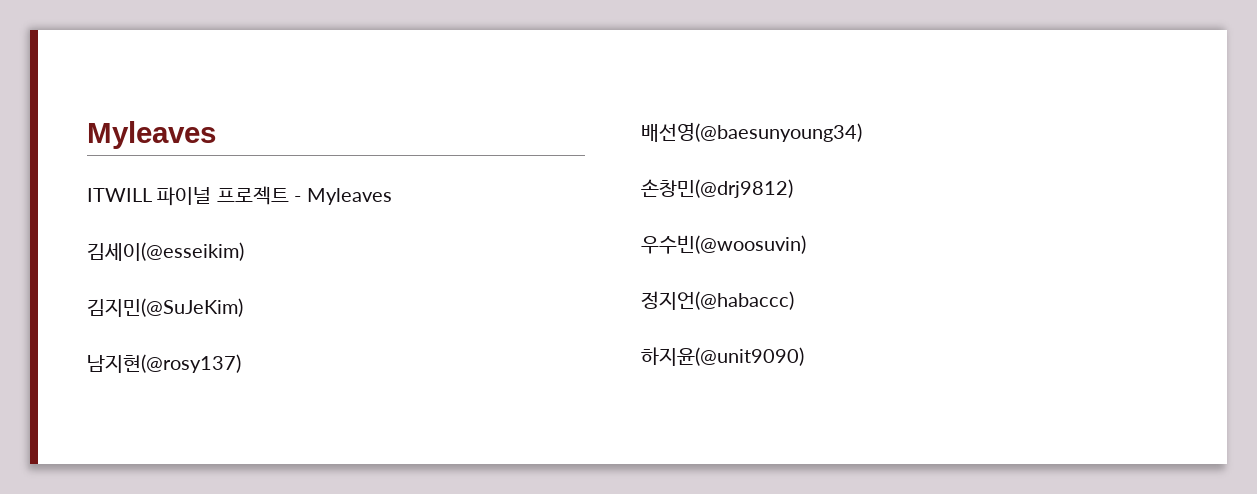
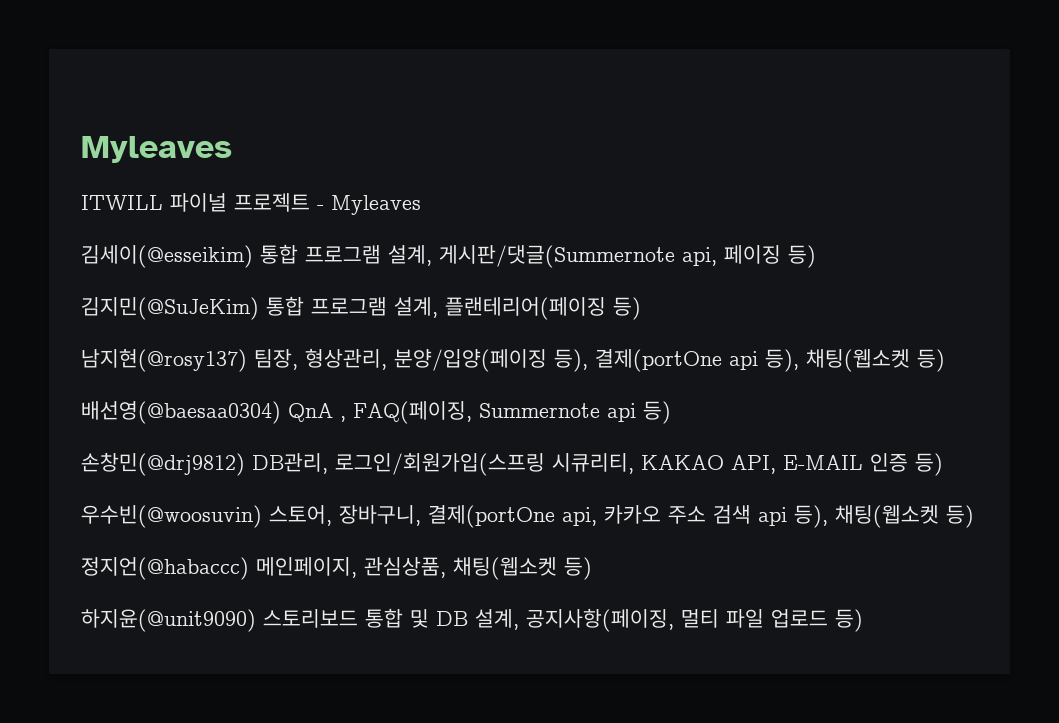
- 김세이(@esseikim)
- 김지민(@SuJeKim)
- 남지현(@rosy137)
- 배선영(@baesunyoung34)
- 손창민(@drj9812)
- 우수빈(@woosuvin)
- 정지언(@habaccc)
- 하지윤(@unit9090)
+ 김세이(@esseikim) 통합 프로그램 설계, 게시판/댓글(Summernote api, 페이징 등)
+ 김지민(@SuJeKim) 통합 프로그램 설계, 플랜테리어(페이징 등)
+ 남지현(@rosy137) 팀장, 형상관리, 분양/입양(페이징 등), 결제(portOne api 등), 채팅(웹소켓 등)
+ 배선영(@baesaa0304) QnA , FAQ(페이징, Summernote api 등)
+ 손창민(@drj9812) DB관리, 로그인/회원가입(스프링 시큐리티, KAKAO API, E-MAIL 인증 등)
+ 우수빈(@woosuvin) 스토어, 장바구니, 결제(portOne api, 카카오 주소 검색 api 등), 채팅(웹소켓 등)
+ 정지언(@habaccc) 메인페이지, 관심상품, 채팅(웹소켓 등)
+ 하지윤(@unit9090) 스토리보드 통합 및 DB 설계, 공지사항(페이징, 멀티 파일 업로드 등)

